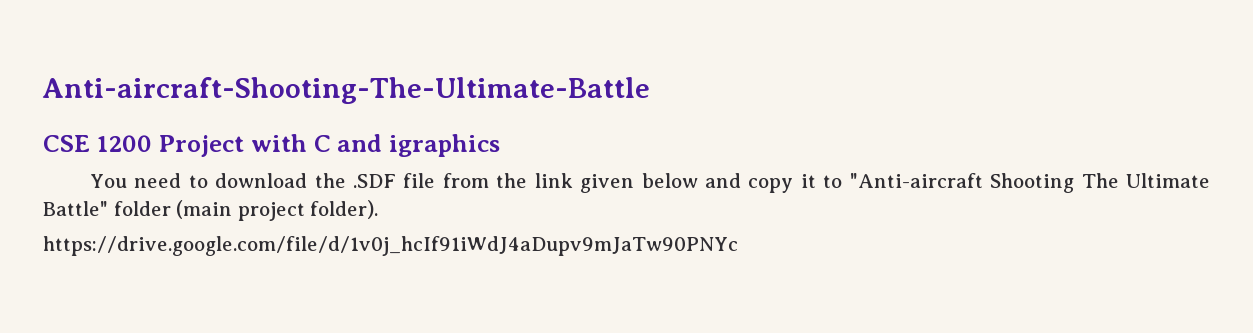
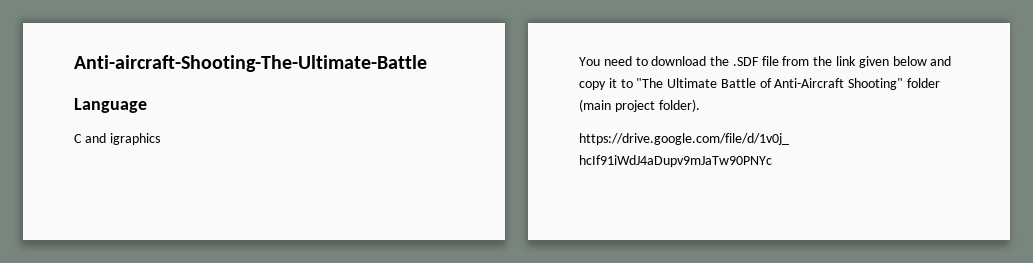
- CSE 1200 Project with C and igraphics
+ Language
+ C and igraphics
- You need to download the .SDF file from the link given below and copy it to "Anti-aircraft Shooting The Ultimate Battle" folder (main project folder).
+ You need to download the .SDF file from the link given below and copy it to "The Ultimate Battle of Anti-Aircraft Shooting" folder (main project folder).

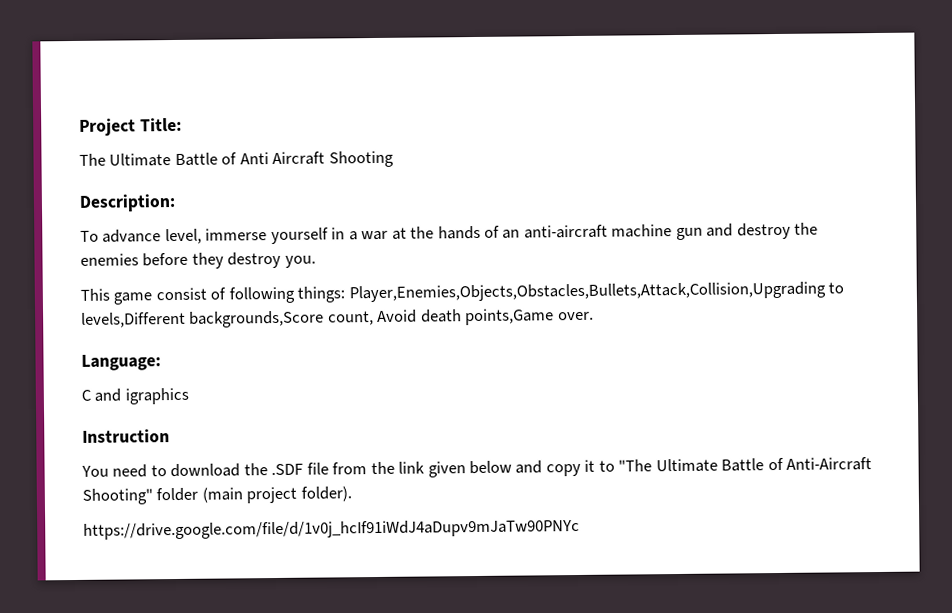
- Anti-aircraft-Shooting-The-Ultimate-Battle
- Language
+ Project Title:
+ The Ultimate Battle of Anti Aircraft Shooting
+ Description:
+ To advance level, immerse yourself in a war at the hands of an anti-aircraft machine gun and destroy the enemies before they destroy you.
+ This game consist of following things: Player,Enemies,Objects,Obstacles,Bullets,Attack,Collision,Upgrading to levels,Different backgrounds,Score count, Avoid death points,Game over.
+ Language:
+ Instruction

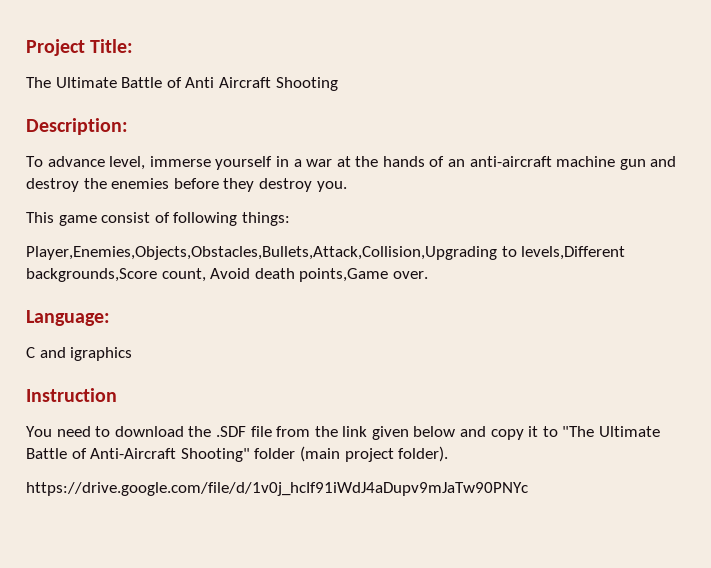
- This game consist of following things: Player,Enemies,Objects,Obstacles,Bullets,Attack,Collision,Upgrading to levels,Different backgrounds,Score count, Avoid death points,Game over.
+ This game consist of following things:
+ Player,Enemies,Objects,Obstacles,Bullets,Attack,Collision,Upgrading to levels,Different backgrounds,Score count, Avoid death points,Game over.

